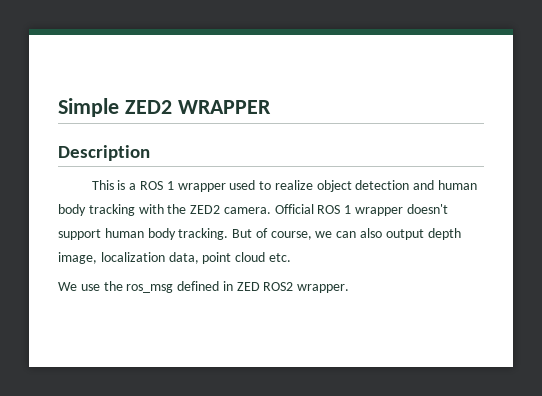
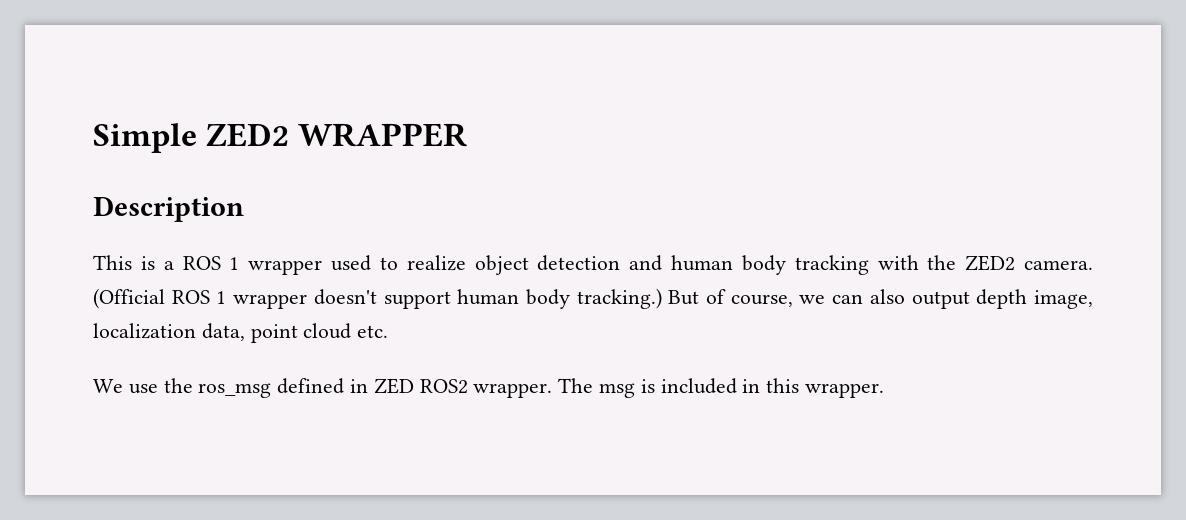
- Official ROS 1 wrapper doesn't support human body tracking.
+ (Official ROS 1 wrapper doesn't support human body tracking.)
+ The msg is included in this wrapper.

